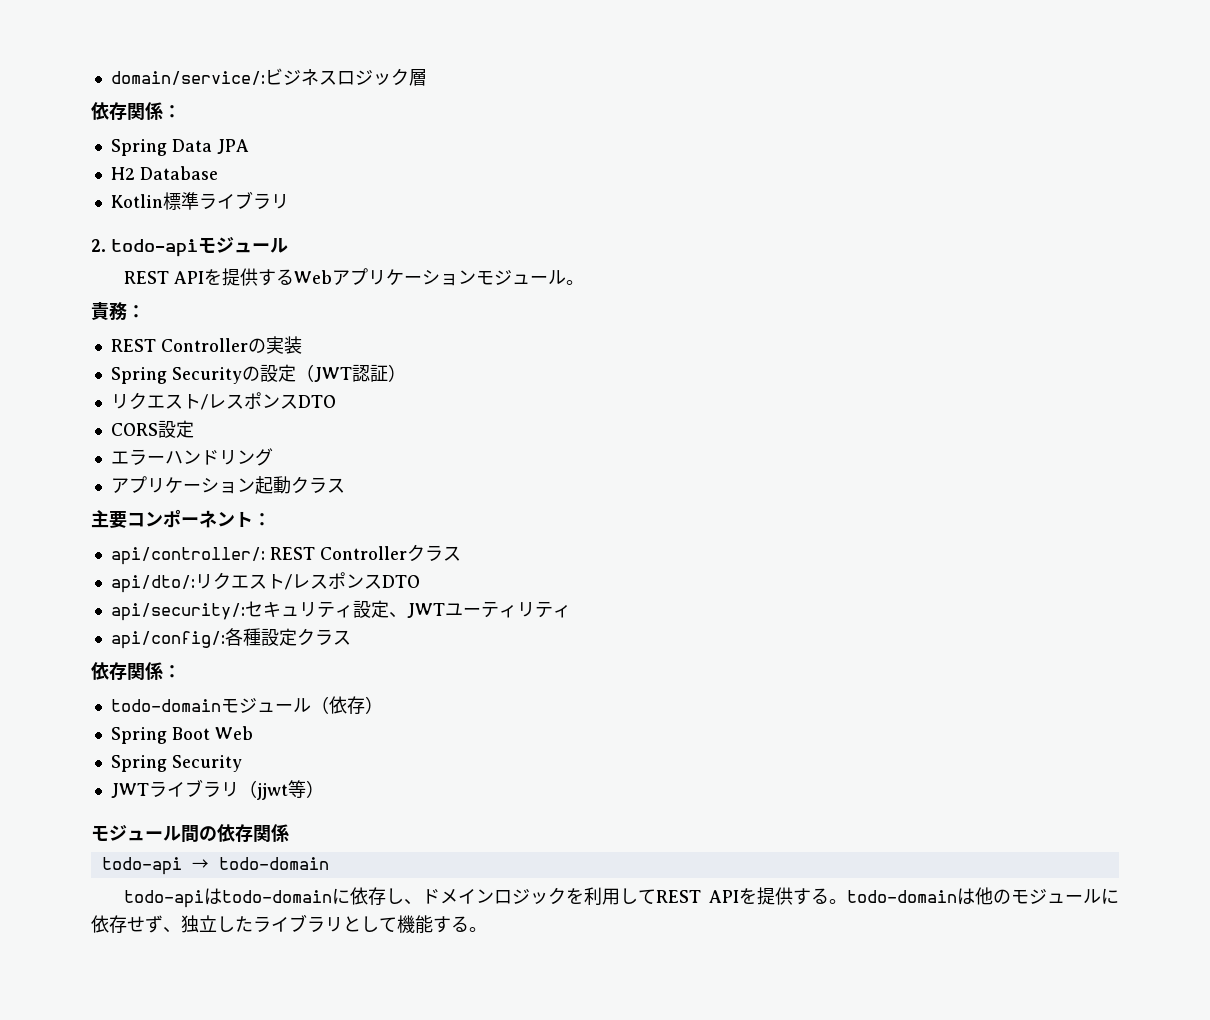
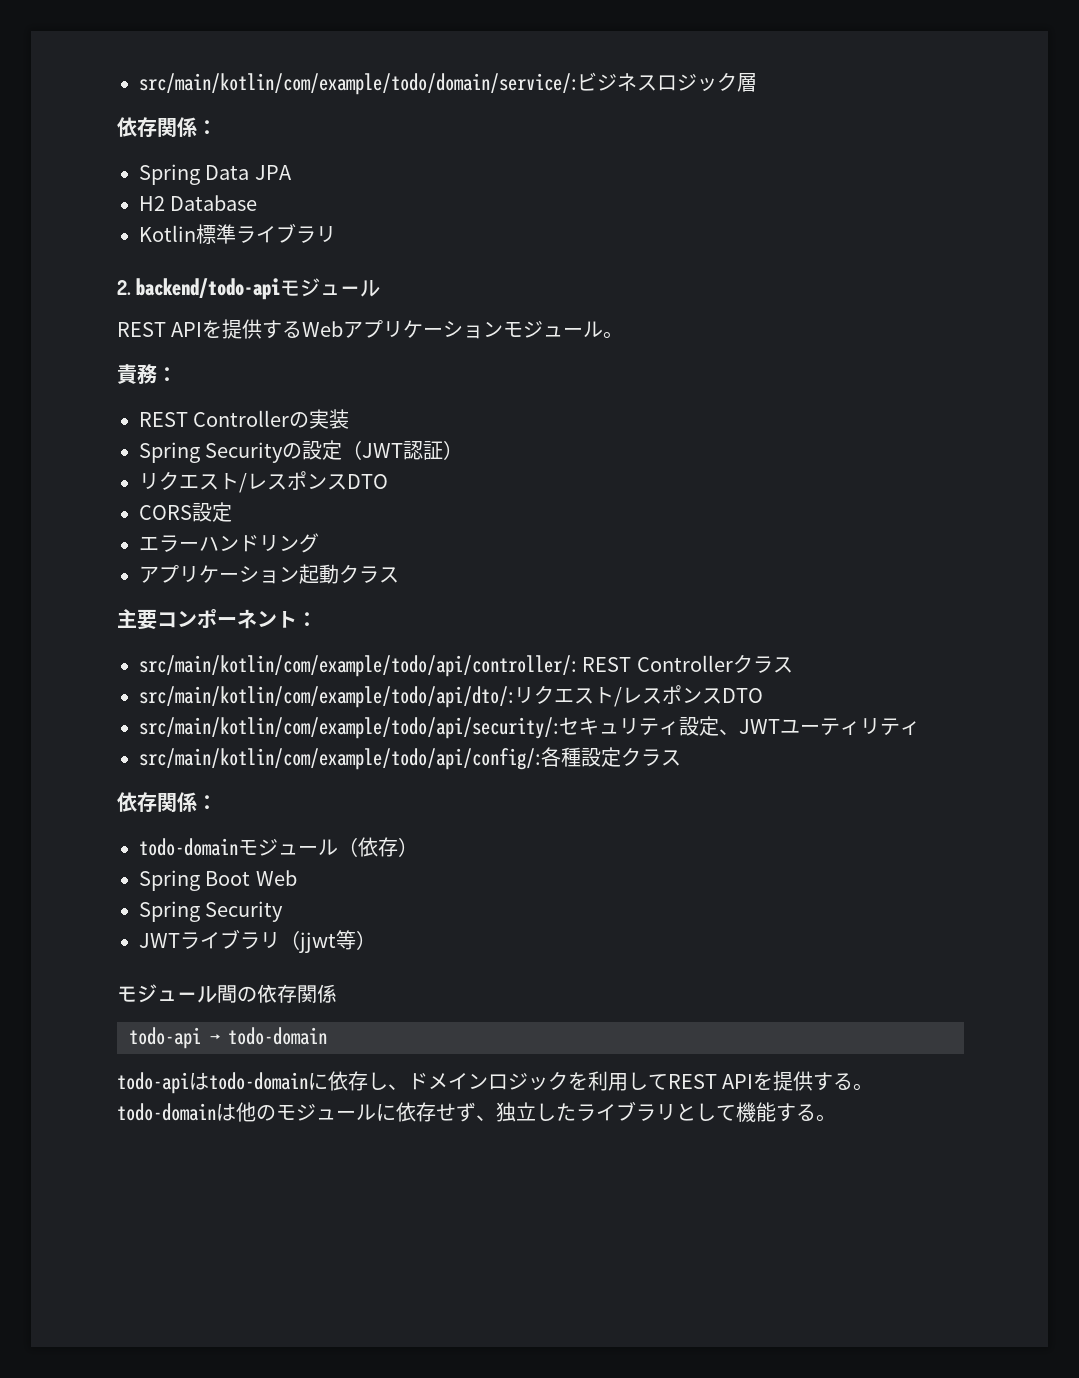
- domain/service/:ビジネスロジック層
+ src/main/kotlin/com/example/todo/domain/service/:ビジネスロジック層
- 2. todo-apiモジュール
+ 2. backend/todo-apiモジュール
- api/controller/: REST Controllerクラス
+ src/main/kotlin/com/example/todo/api/controller/: REST Controllerクラス
- api/dto/:リクエスト/レスポンスDTO
- api/security/:セキュリティ設定、JWTユーティリティ
+ src/main/kotlin/com/example/todo/api/dto/:リクエスト/レスポンスDTO
+ src/main/kotlin/com/example/todo/api/security/:セキュリティ設定、JWTユーティリティ
- api/config/:各種設定クラス
+ src/main/kotlin/com/example/todo/api/config/:各種設定クラス

